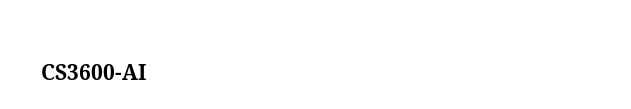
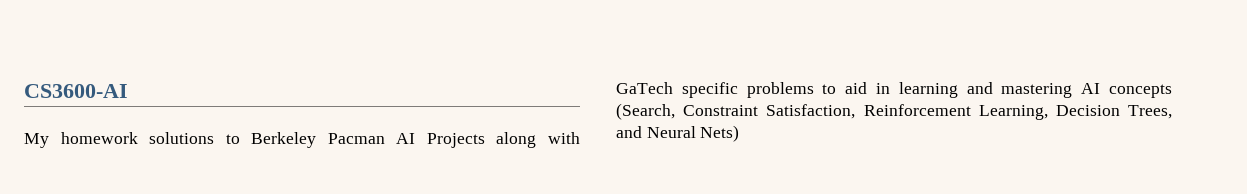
+ My homework solutions to Berkeley Pacman AI Projects along with GaTech specific problems to aid in learning and mastering AI concepts (Search, Constraint Satisfaction, Reinforcement Learning, Decision Trees, and Neural Nets)

